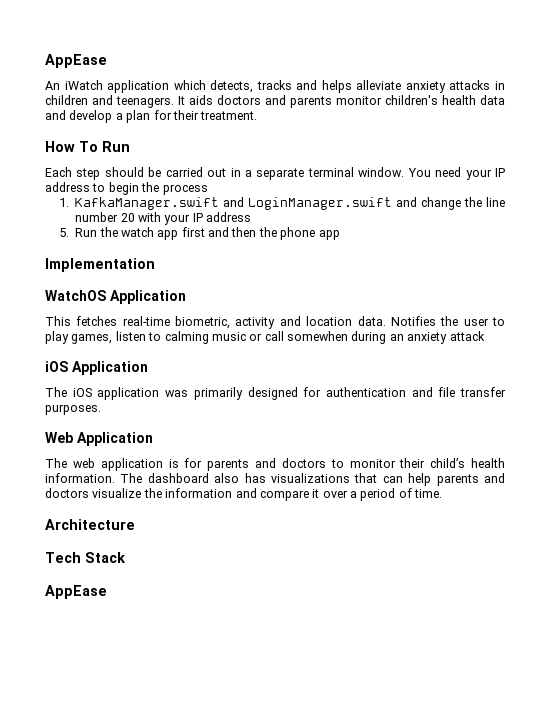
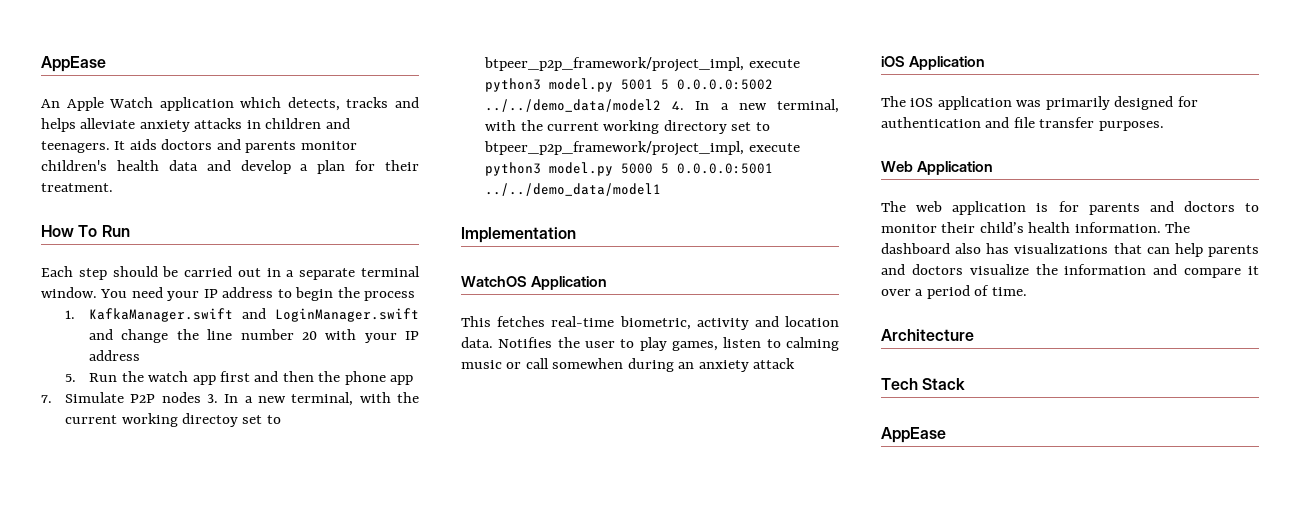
- An iWatch application which detects, tracks and helps alleviate anxiety attacks in children and teenagers.
+ An Apple Watch application which detects, tracks and helps alleviate anxiety attacks in children and teenagers.
+ 7. Simulate P2P nodes 3. In a new terminal, with the current working directoy set to btpeer_p2p_framework/project_impl, execute python3 model.py 5001 5 0.0.0.0:5002 ../../demo_data/model2 4. In a new terminal, with the current working directory set to btpeer_p2p_framework/project_impl, execute python3 model.py 5000 5 0.0.0.0:5001 ../../demo_data/model1

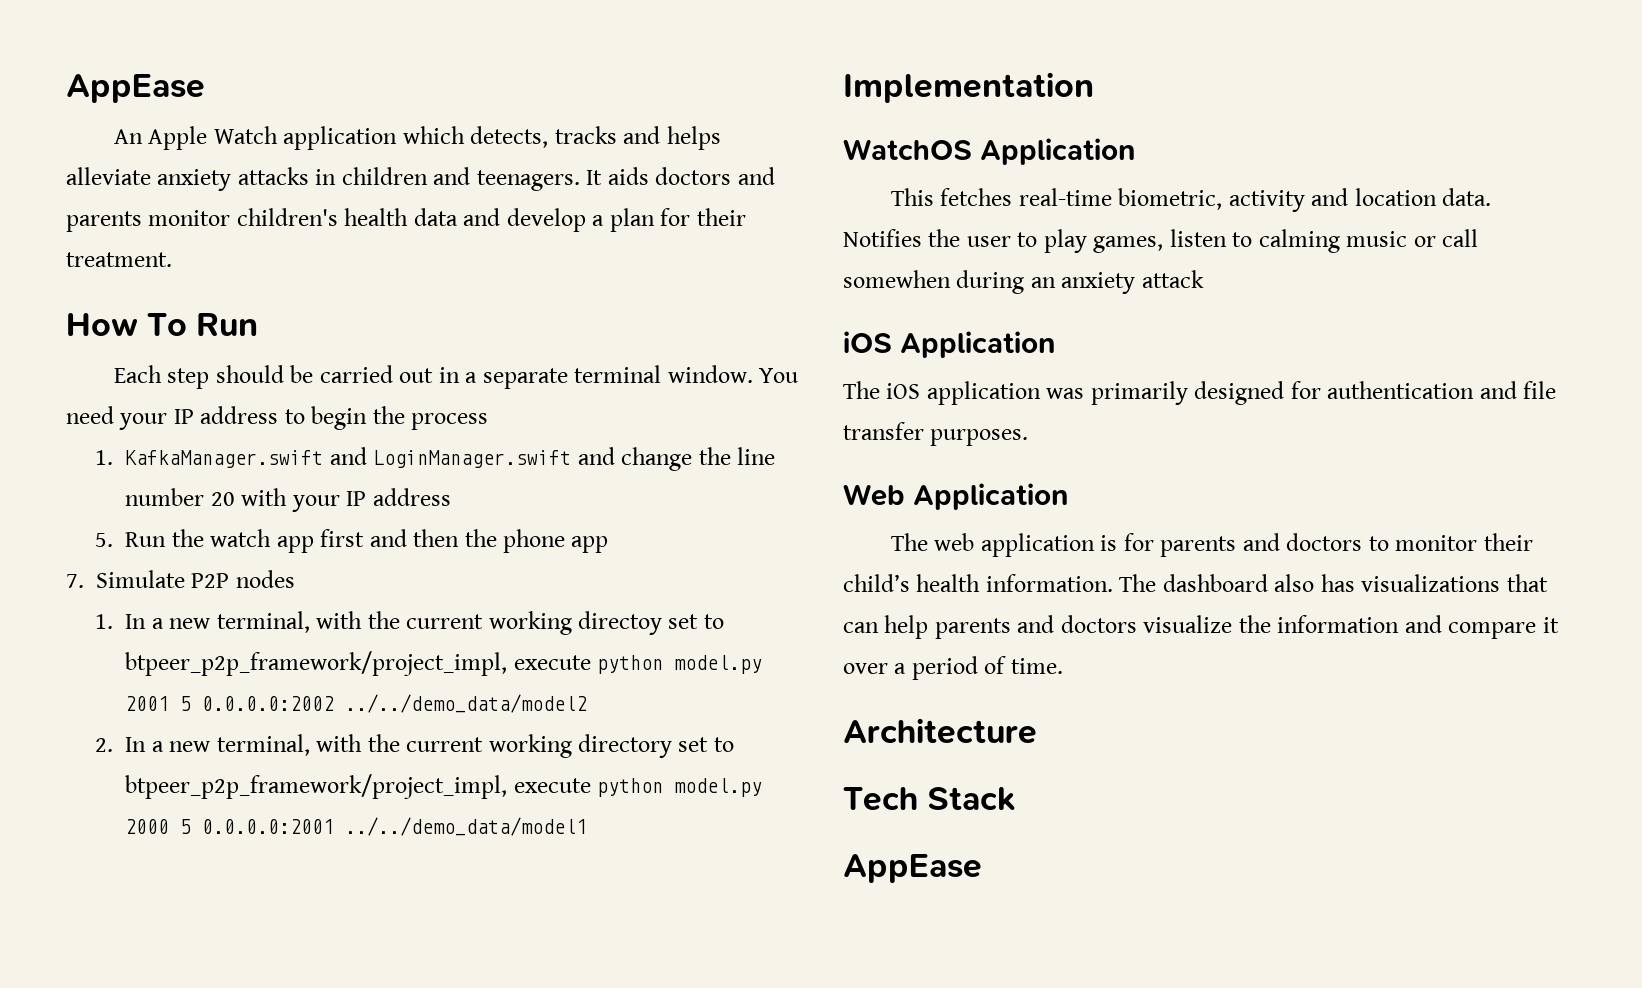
- 7. Simulate P2P nodes 3. In a new terminal, with the current working directoy set to btpeer_p2p_framework/project_impl, execute python3 model.py 5001 5 0.0.0.0:5002 ../../demo_data/model2 4. In a new terminal, with the current working directory set to btpeer_p2p_framework/project_impl, execute python3 model.py 5000 5 0.0.0.0:5001 ../../demo_data/model1
+ 7. Simulate P2P nodes
+ 1. In a new terminal, with the current working directoy set to btpeer_p2p_framework/project_impl, execute python model.py 2001 5 0.0.0.0:2002 ../../demo_data/model2
+ 2. In a new terminal, with the current working directory set to btpeer_p2p_framework/project_impl, execute python model.py 2000 5 0.0.0.0:2001 ../../demo_data/model1

